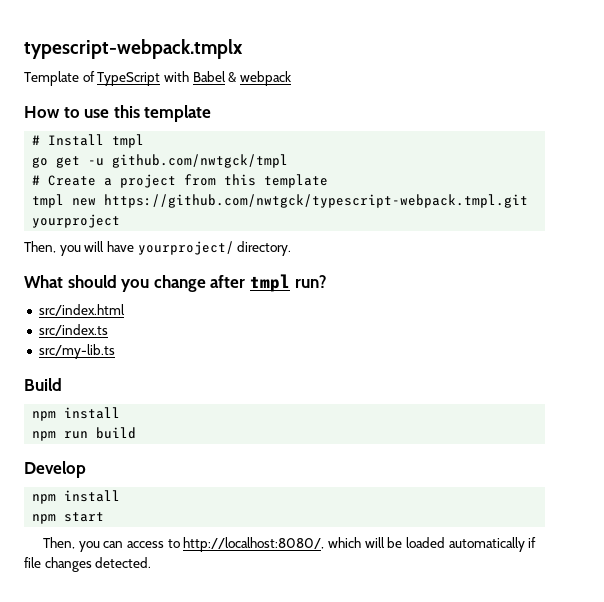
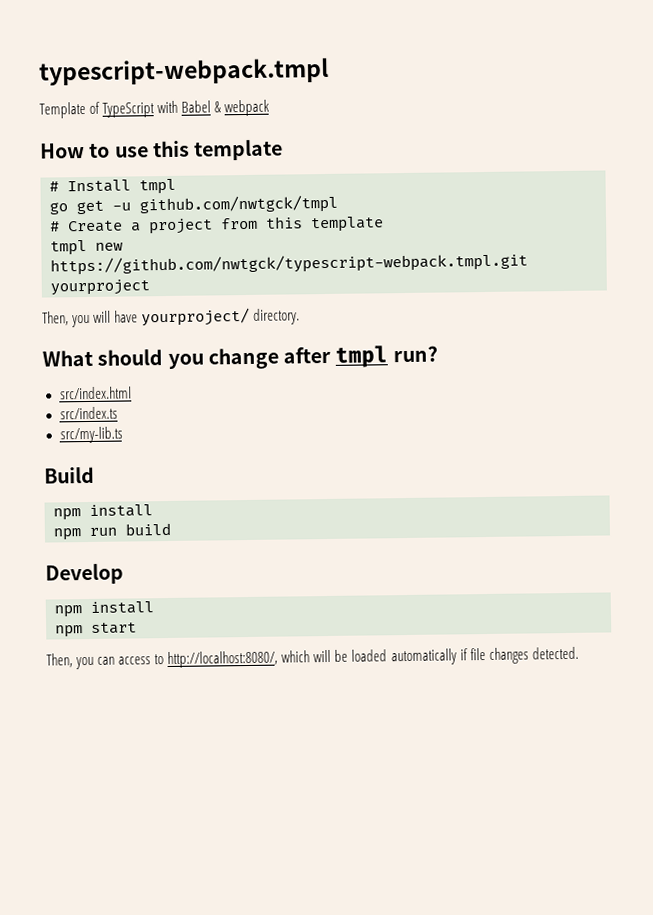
- typescript-webpack.tmplx
+ typescript-webpack.tmpl

